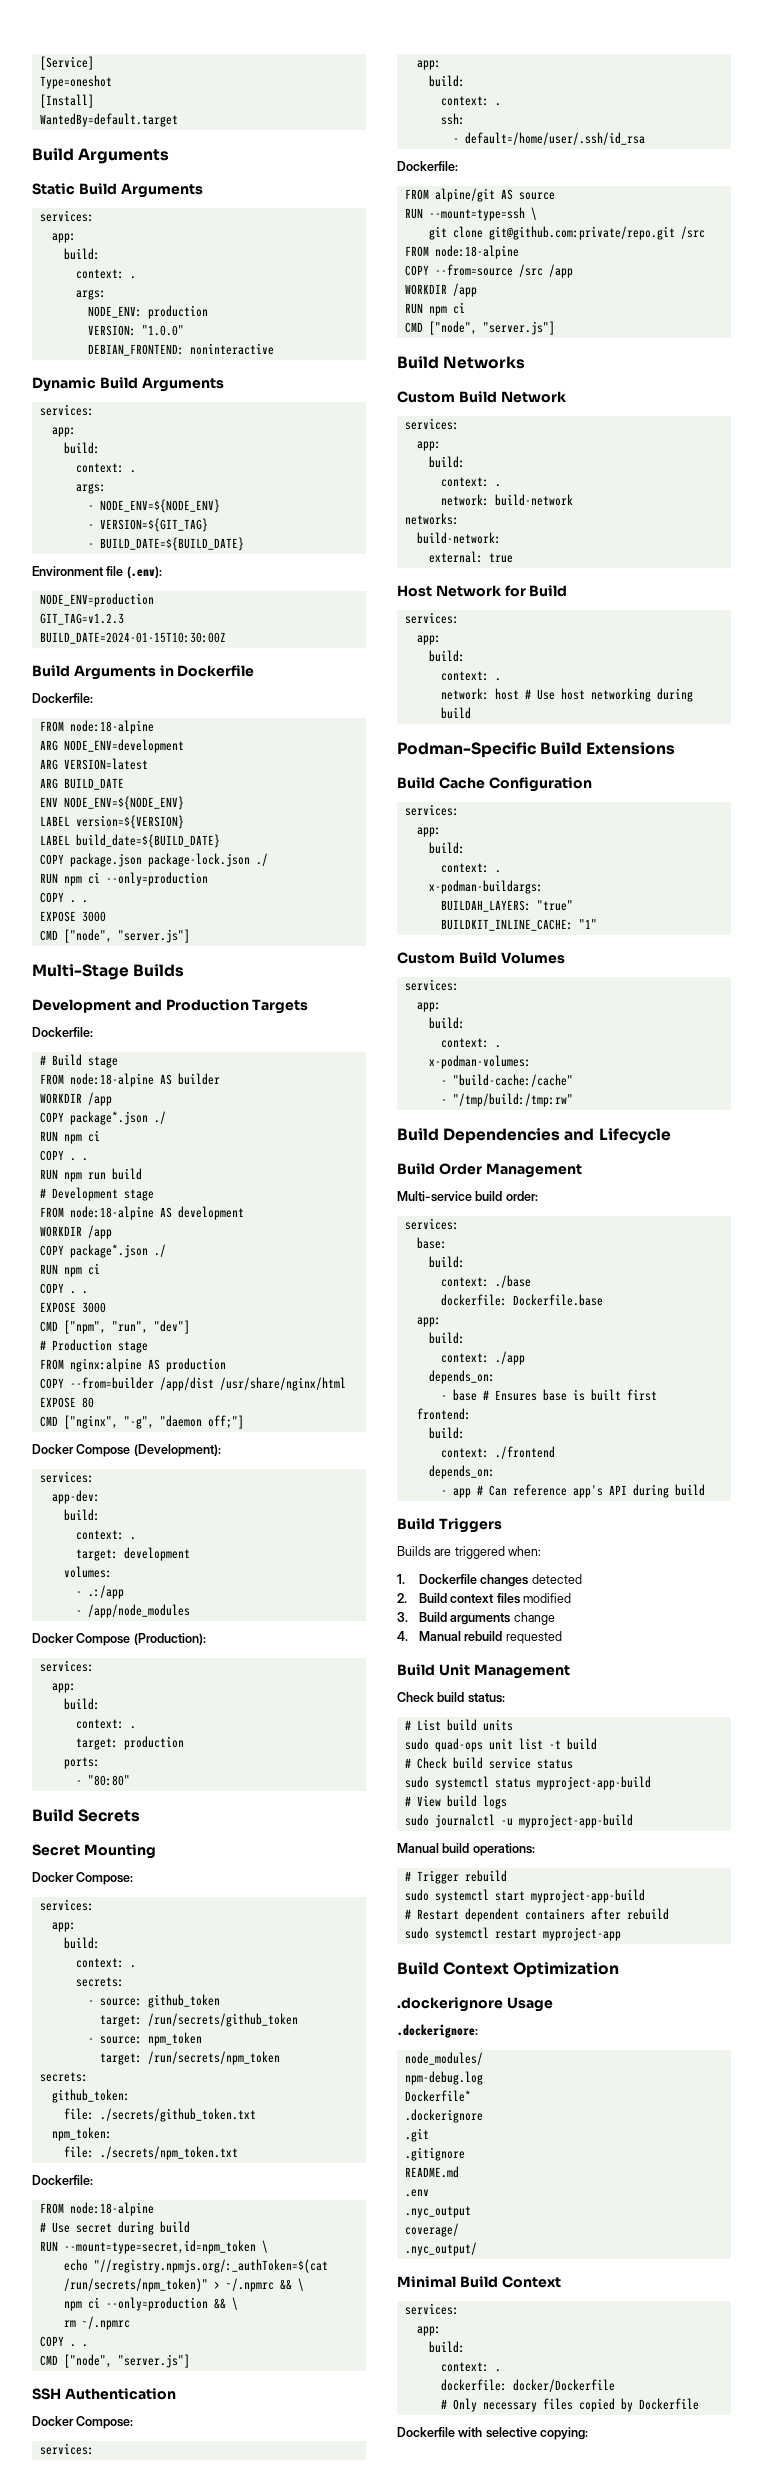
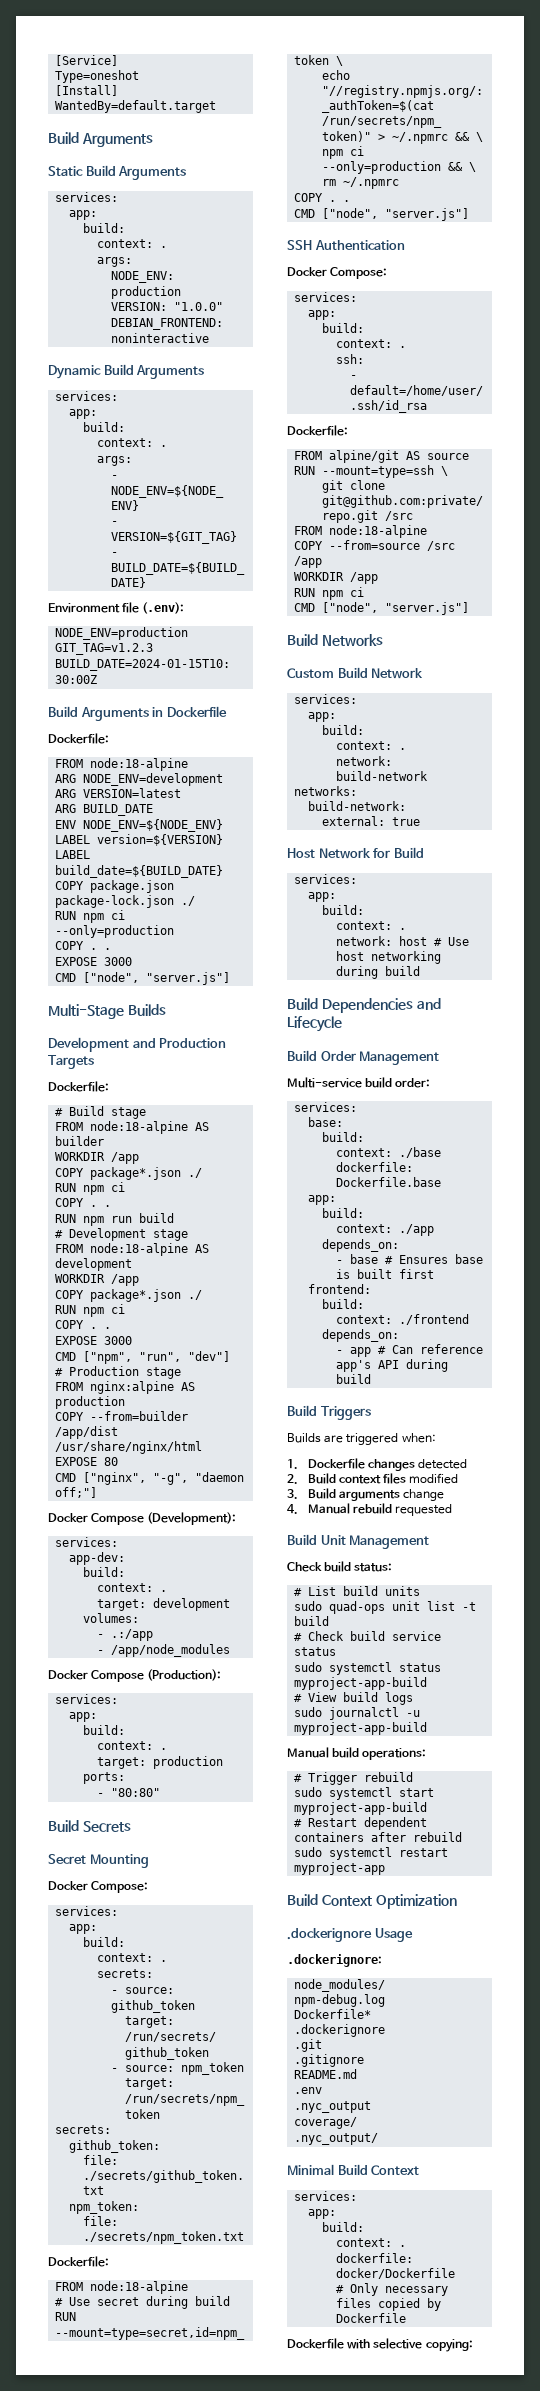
- Podman-Specific Build Extensions
- Build Cache Configuration
- services:
- app:
- build:
- context: .
- x-podman-buildargs:
- BUILDAH_LAYERS: "true"
- BUILDKIT_INLINE_CACHE: "1"
- Custom Build Volumes
- services:
- app:
- build:
- context: .
- x-podman-volumes:
- - "build-cache:/cache"
- - "/tmp/build:/tmp:rw"

